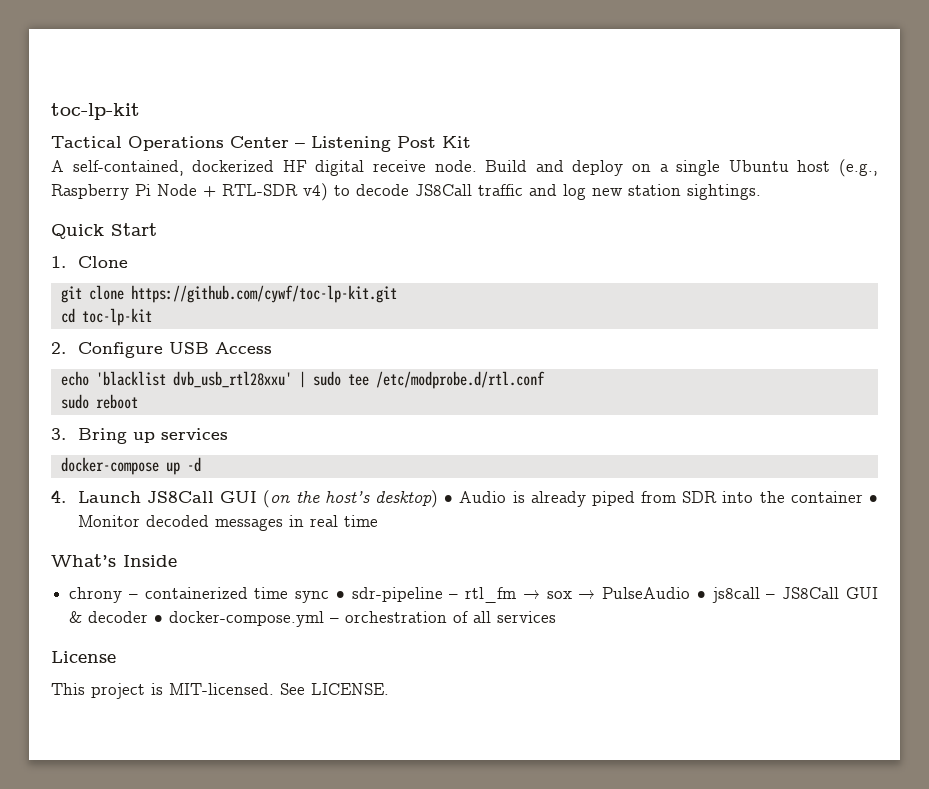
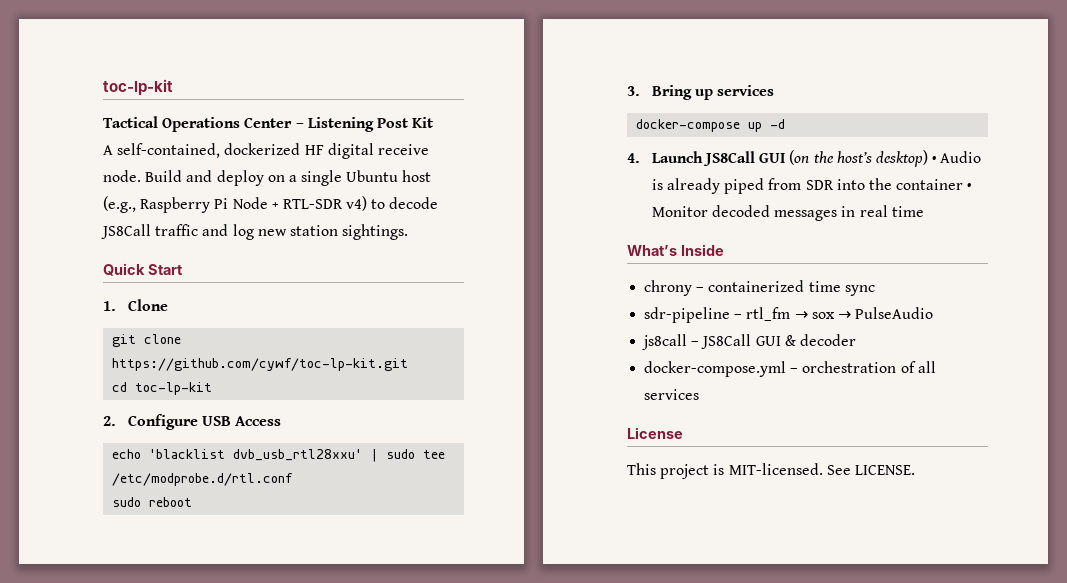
- chrony – containerized time sync • sdr-pipeline – rtl_fm → sox → PulseAudio • js8call – JS8Call GUI & decoder • docker-compose.yml – orchestration of all services
+ chrony – containerized time sync
+ sdr-pipeline – rtl_fm → sox → PulseAudio
+ js8call – JS8Call GUI & decoder
+ docker-compose.yml – orchestration of all services

